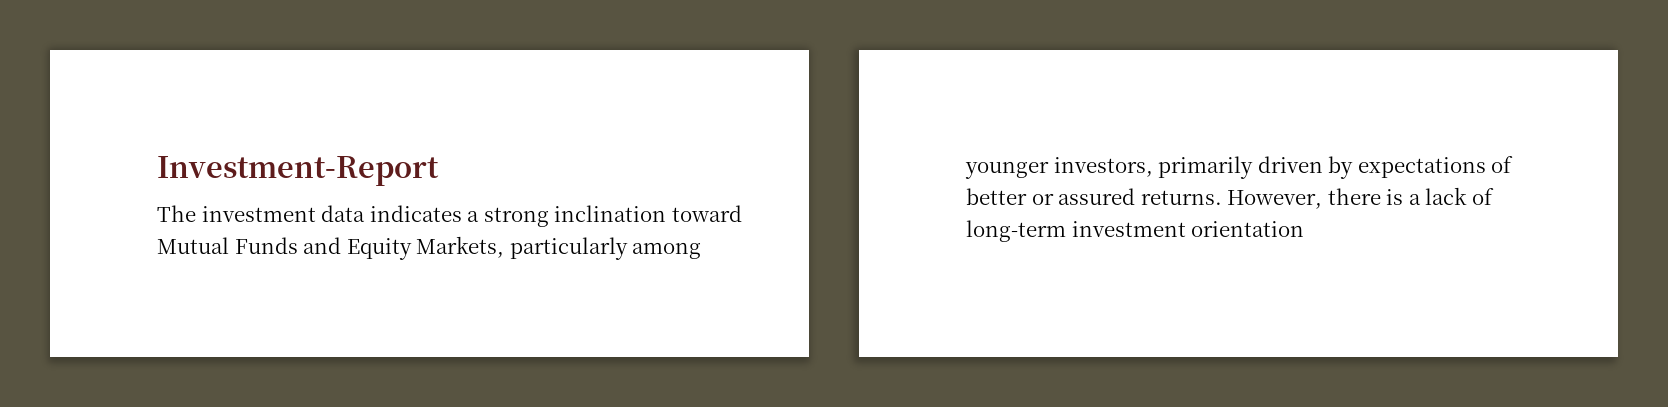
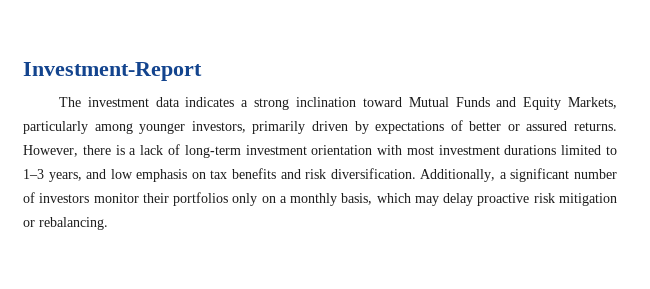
- However, there is a lack of long-term investment orientation
+ However, there is a lack of long-term investment orientation with most investment durations limited to 1–3 years, and low emphasis on tax benefits and risk diversification. Additionally, a significant number of investors monitor their portfolios only on a monthly basis, which may delay proactive risk mitigation or rebalancing.

